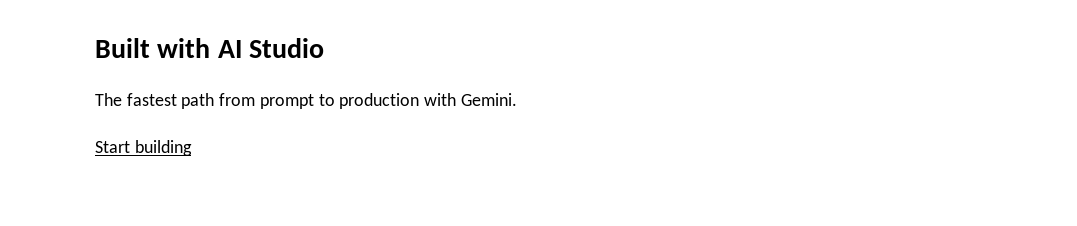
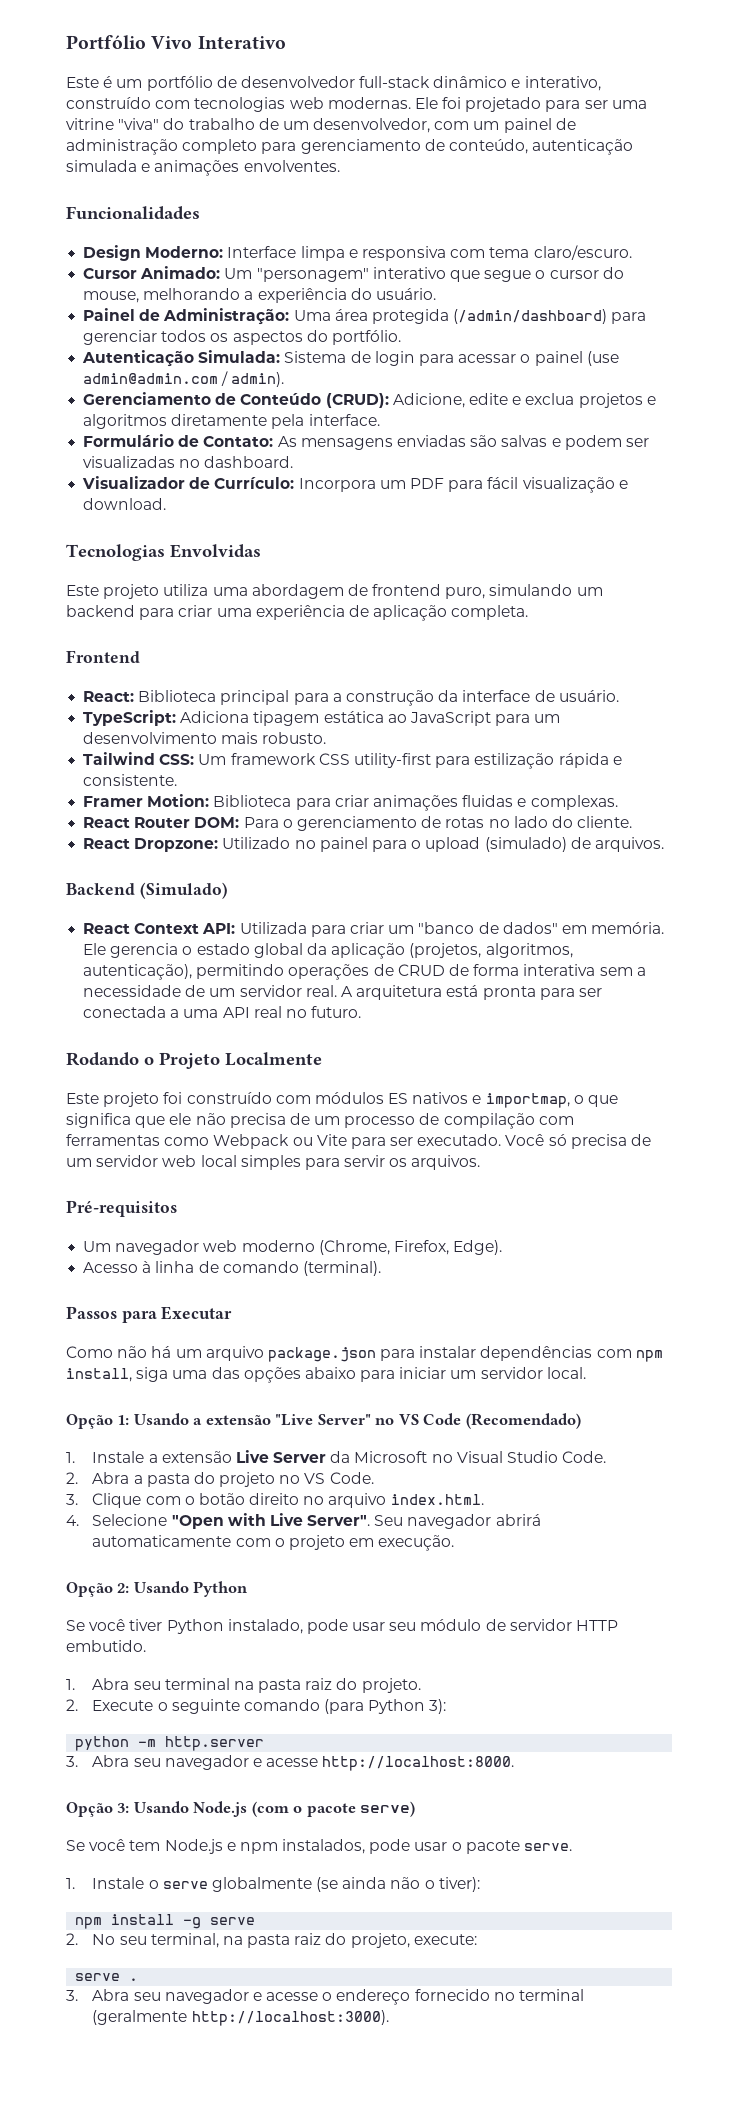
- Built with AI Studio
- The fastest path from prompt to production with Gemini.
- Start building
+ Portfólio Vivo Interativo
+ Este é um portfólio de desenvolvedor full-stack dinâmico e interativo, construído com tecnologias web modernas. Ele foi projetado para ser uma vitrine "viva" do trabalho de um desenvolvedor, com um painel de administração completo para gerenciamento de conteúdo, autenticação simulada e animações envolventes.
+ Funcionalidades
+ Design Moderno: Interface limpa e responsiva com tema claro/escuro.
+ Cursor Animado: Um "personagem" interativo que segue o cursor do mouse, melhorando a experiência do usuário.
+ Painel de Administração: Uma área protegida (/admin/dashboard) para gerenciar todos os aspectos do portfólio.
+ Autenticação Simulada: Sistema de login para acessar o painel (use admin@admin.com / admin).
+ Gerenciamento de Conteúdo (CRUD): Adicione, edite e exclua projetos e algoritmos diretamente pela interface.
+ Formulário de Contato: As mensagens enviadas são salvas e podem ser visualizadas no dashboard.
+ Visualizador de Currículo: Incorpora um PDF para fácil visualização e download.
+ Tecnologias Envolvidas
+ Este projeto utiliza uma abordagem de frontend puro, simulando um backend para criar uma experiência de aplicação completa.
+ Frontend
+ React: Biblioteca principal para a construção da interface de usuário.
+ TypeScript: Adiciona tipagem estática ao JavaScript para um desenvolvimento mais robusto.
+ Tailwind CSS: Um framework CSS utility-first para estilização rápida e consistente.
+ Framer Motion: Biblioteca para criar animações fluidas e complexas.
+ React Router DOM: Para o gerenciamento de rotas no lado do cliente.
+ React Dropzone: Utilizado no painel para o upload (simulado) de arquivos.
+ Backend (Simulado)
+ React Context API: Utilizada para criar um "banco de dados" em memória. Ele gerencia o estado global da aplicação (projetos, algoritmos, autenticação), permitindo operações de CRUD de forma interativa sem a necessidade de um servidor real. A arquitetura está pronta para ser conectada a uma API real no futuro.
+ Rodando o Projeto Localmente
+ Este projeto foi construído com módulos ES nativos e importmap, o que significa que ele não precisa de um processo de compilação com ferramentas como Webpack ou Vite para ser executado. Você só precisa de um servidor web local simples para servir os arquivos.
+ Pré-requisitos
+ Um navegador web moderno (Chrome, Firefox, Edge).
+ Acesso à linha de comando (terminal).
+ Passos para Executar
+ Como não há um arquivo package.json para instalar dependências com npm install, siga uma das opções abaixo para iniciar um servidor local.
+ Opção 1: Usando a extensão "Live Server" no VS Code (Recomendado)
+ 1. Instale a extensão Live Server da Microsoft no Visual Studio Code.
+ 2. Abra a pasta do projeto no VS Code.
+ 3. Clique com o botão direito no arquivo index.html.
+ 4. Selecione "Open with Live Server". Seu navegador abrirá automaticamente com o projeto em execução.
+ Opção 2: Usando Python
+ Se você tiver Python instalado, pode usar seu módulo de servidor HTTP embutido.
+ 1. Abra seu terminal na pasta raiz do projeto.
+ 2. Execute o seguinte comando (para Python 3):
+ python -m http.server
+ 3. Abra seu navegador e acesse http://localhost:8000.
+ Opção 3: Usando Node.js (com o pacote serve)
+ Se você tem Node.js e npm instalados, pode usar o pacote serve.
+ 1. Instale o serve globalmente (se ainda não o tiver):
+ npm install -g serve
+ 2. No seu terminal, na pasta raiz do projeto, execute:
+ serve .
+ 3. Abra seu navegador e acesse o endereço fornecido no terminal (geralmente http://localhost:3000).

